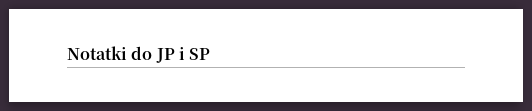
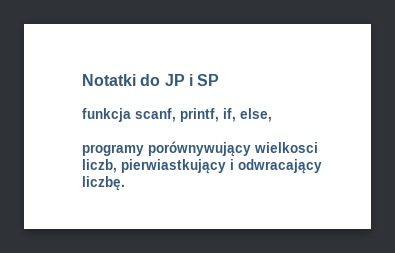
+ funkcja scanf, printf, if, else,
+ programy porównywujący wielkosci liczb, pierwiastkujący i odwracający liczbę.

